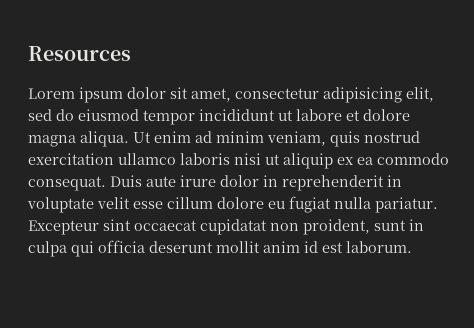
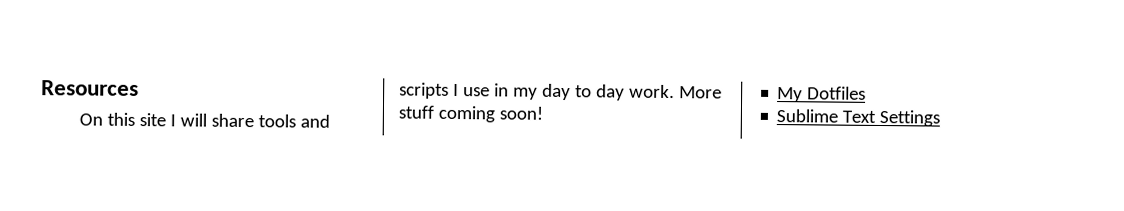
- Lorem ipsum dolor sit amet, consectetur adipisicing elit, sed do eiusmod tempor incididunt ut labore et dolore magna aliqua. Ut enim ad minim veniam, quis nostrud exercitation ullamco laboris nisi ut aliquip ex ea commodo consequat. Duis aute irure dolor in reprehenderit in voluptate velit esse cillum dolore eu fugiat nulla pariatur. Excepteur sint occaecat cupidatat non proident, sunt in culpa qui officia deserunt mollit anim id est laborum.
+ On this site I will share tools and scripts I use in my day to day work. More stuff coming soon!
+ My Dotfiles
+ Sublime Text Settings

